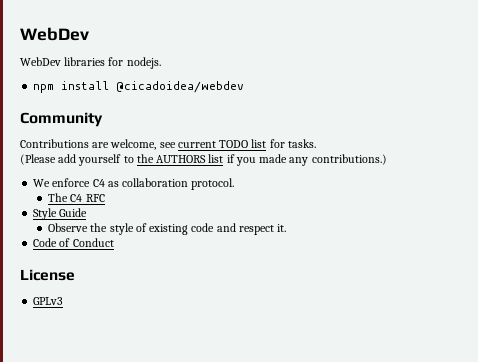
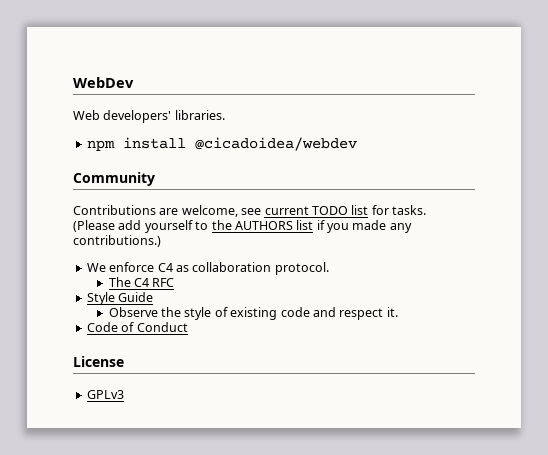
- WebDev libraries for nodejs.
+ Web developers' libraries.

